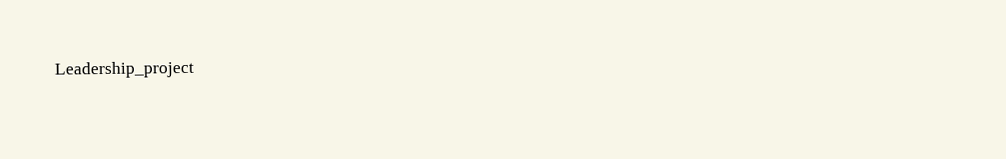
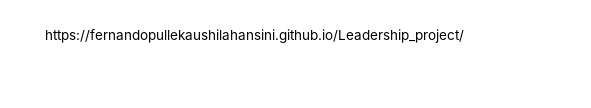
- Leadership_project
+ https://fernandopullekaushilahansini.github.io/Leadership_project/

